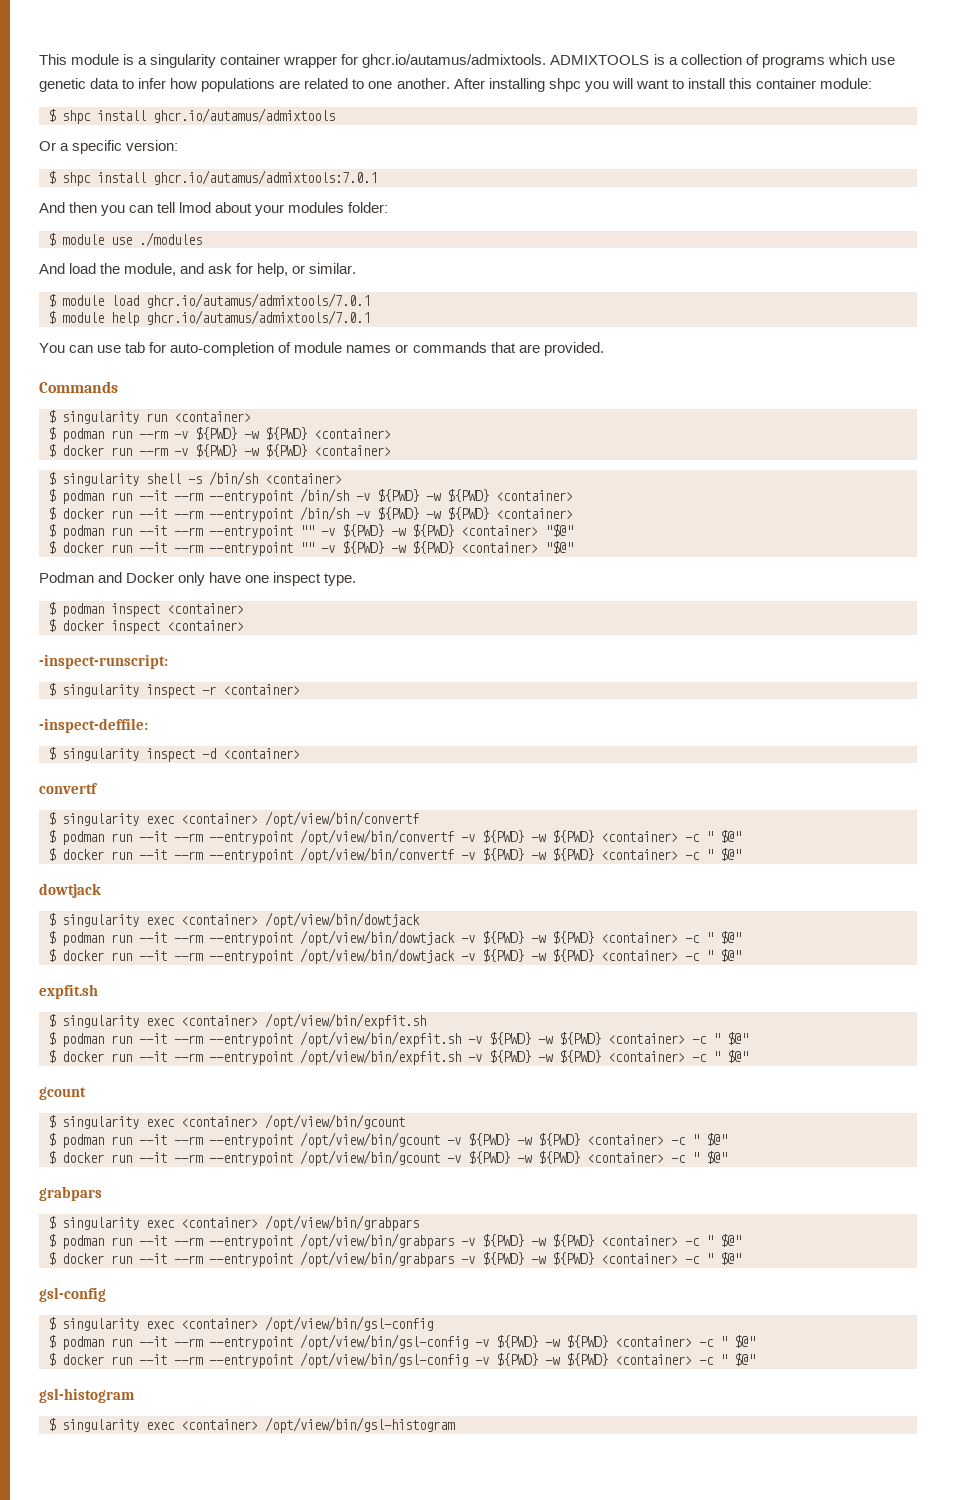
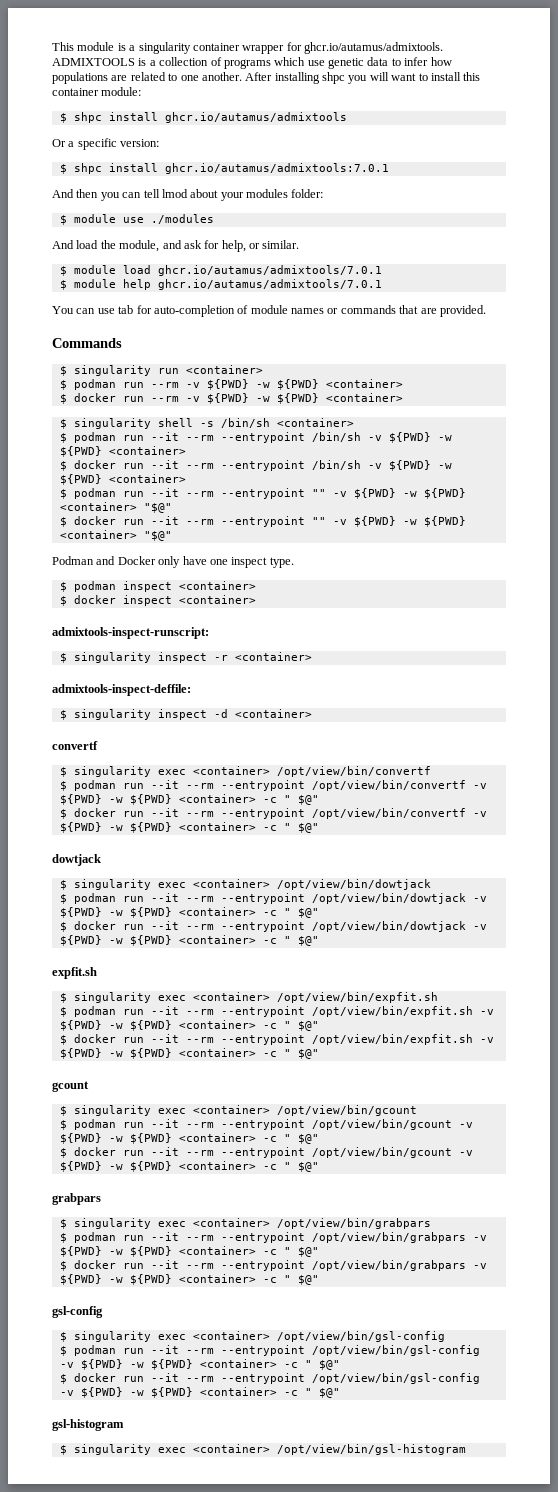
- -inspect-runscript:
+ admixtools-inspect-runscript:
- -inspect-deffile:
+ admixtools-inspect-deffile:

